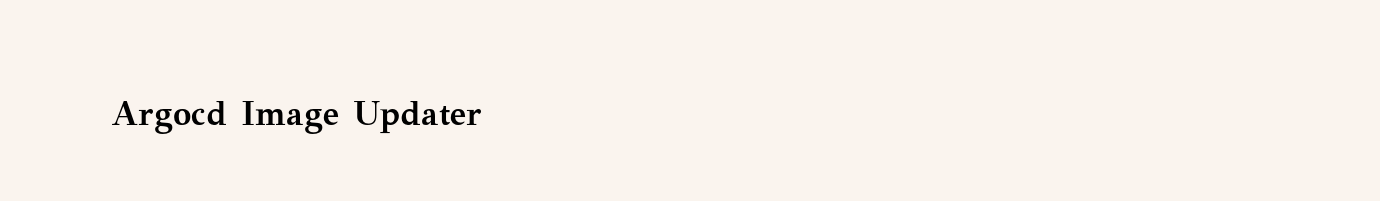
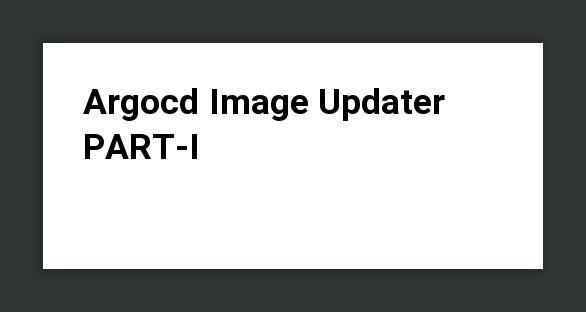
- Argocd Image Updater
+ Argocd Image Updater PART-I

